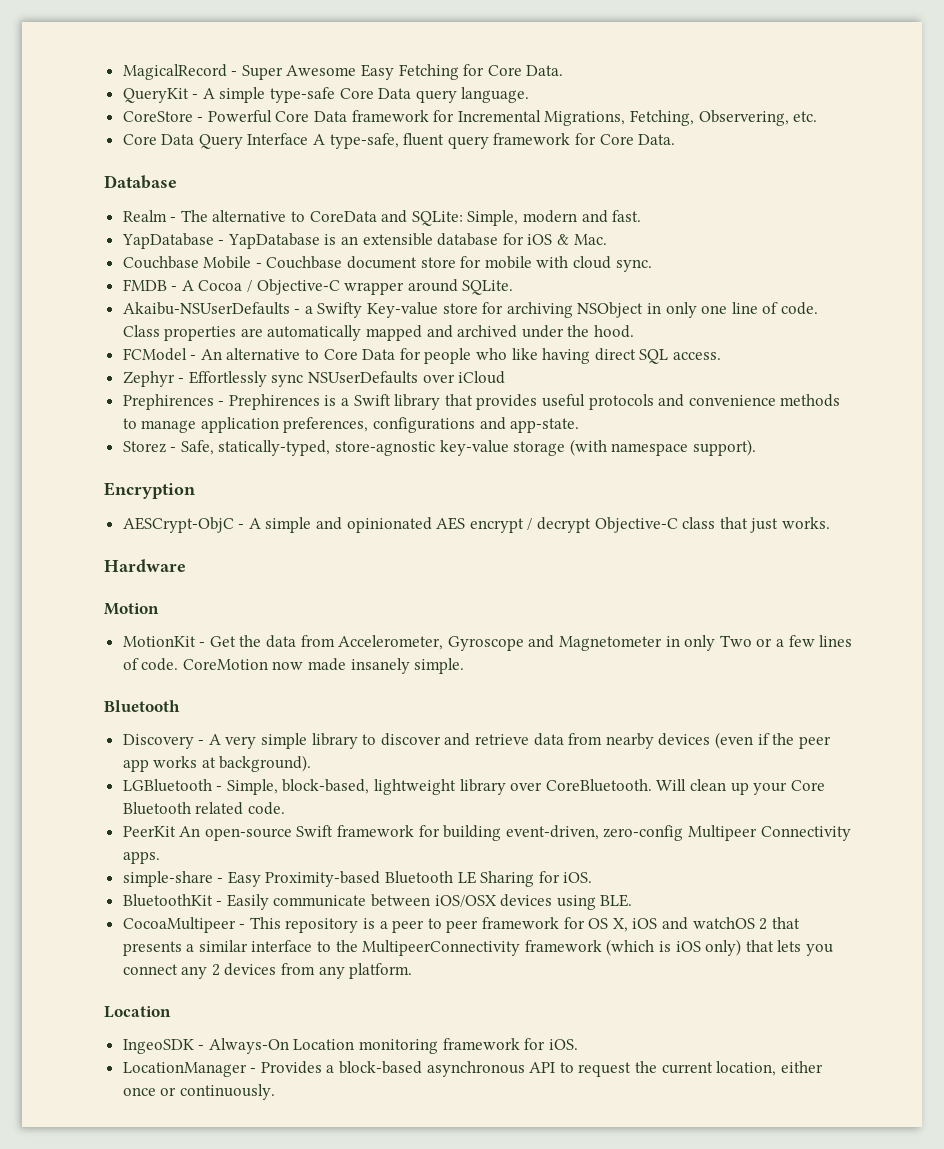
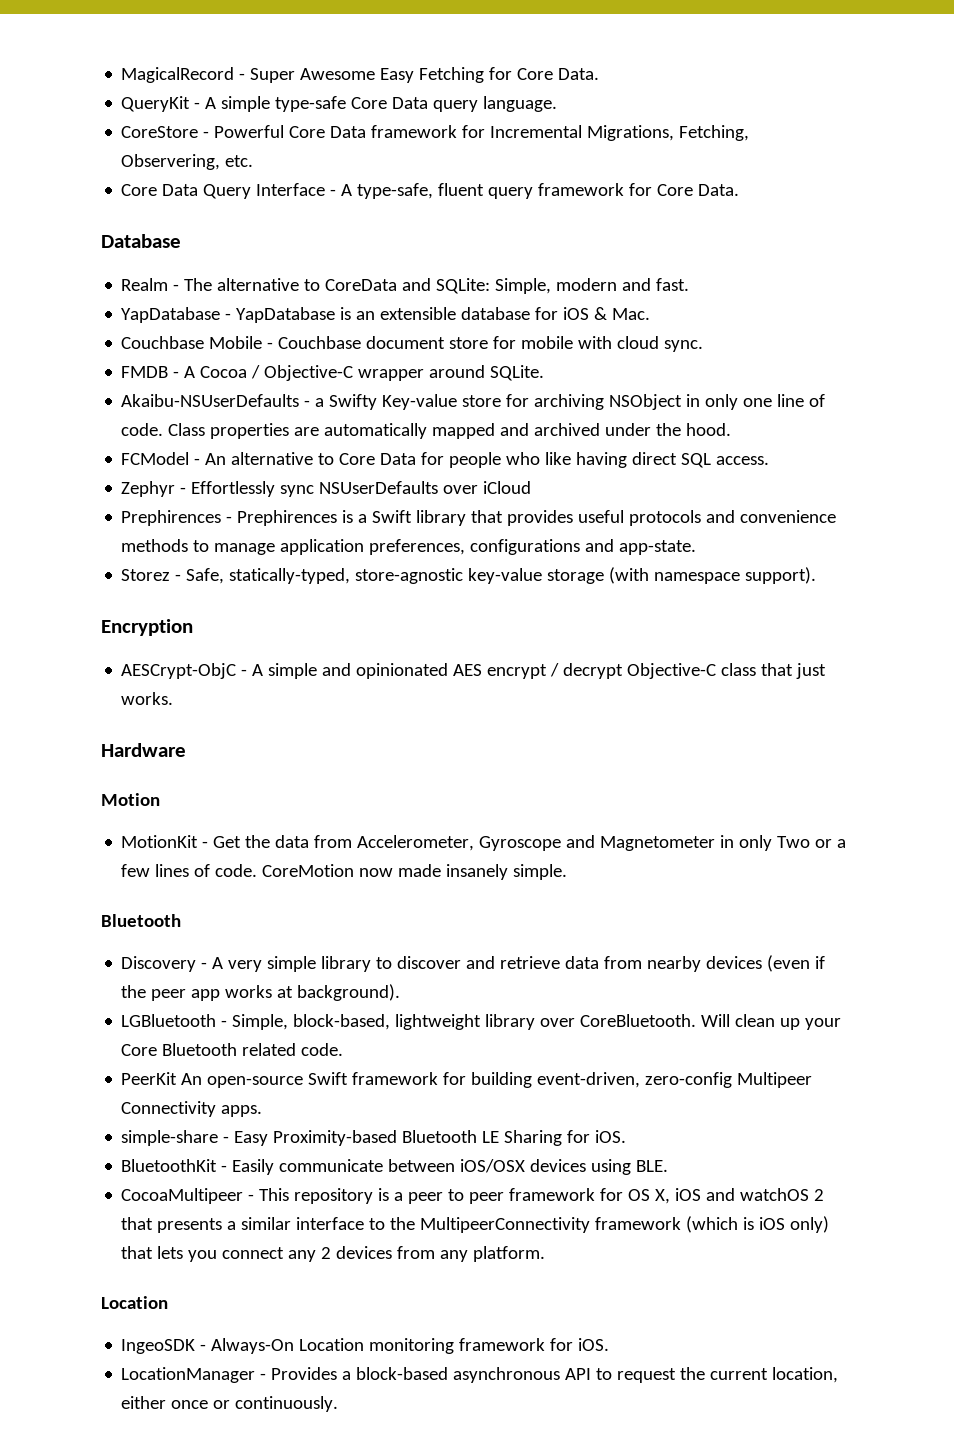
- Core Data Query Interface A type-safe, fluent query framework for Core Data.
+ Core Data Query Interface - A type-safe, fluent query framework for Core Data.

